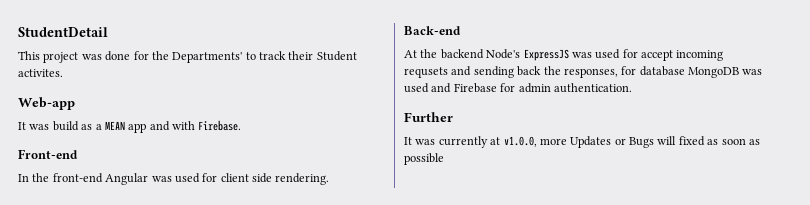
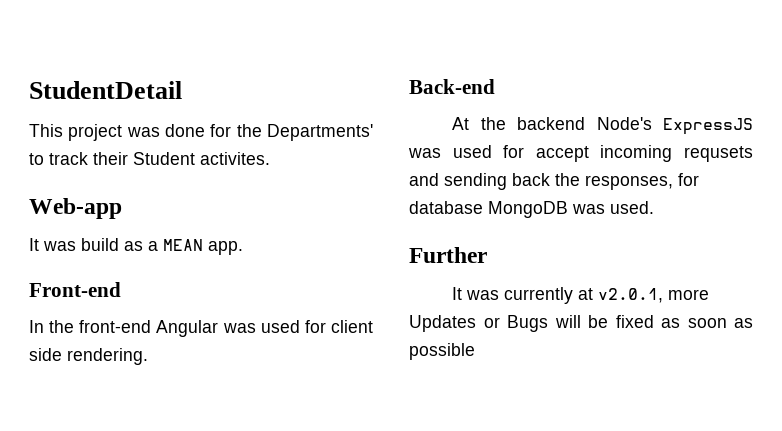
- It was build as a MEAN app and with Firebase.
+ It was build as a MEAN app.
- At the backend Node's ExpressJS was used for accept incoming requsets and sending back the responses, for database MongoDB was used and Firebase for admin authentication.
+ At the backend Node's ExpressJS was used for accept incoming requsets and sending back the responses, for database MongoDB was used.
- It was currently at v1.0.0, more Updates or Bugs will fixed as soon as possible
+ It was currently at v2.0.1, more Updates or Bugs will be fixed as soon as possible

